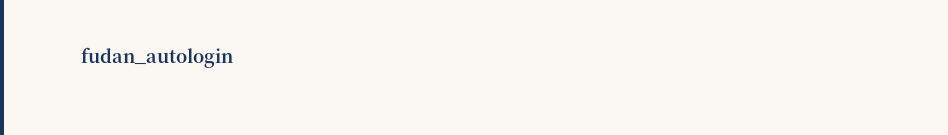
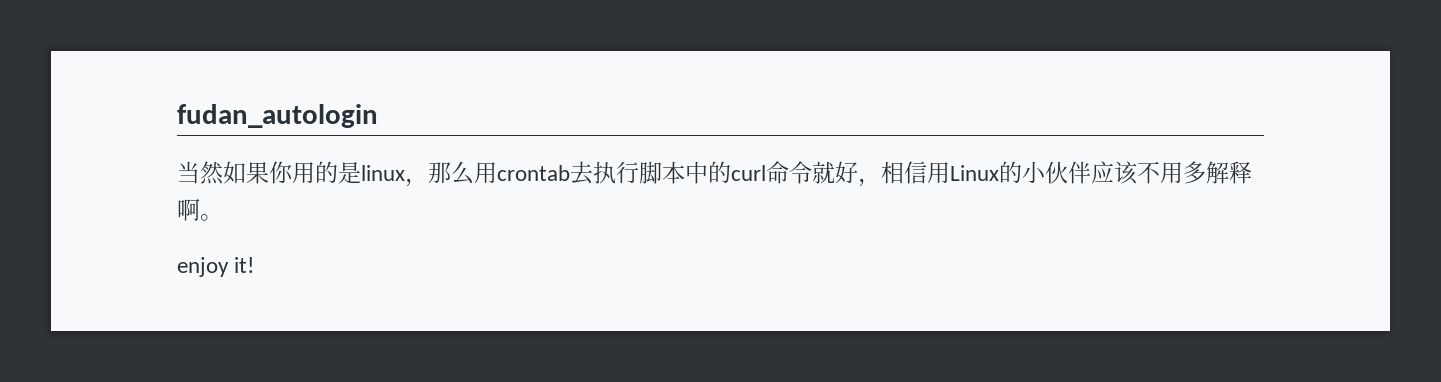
+ 当然如果你用的是linux，那么用crontab去执行脚本中的curl命令就好，相信用Linux的小伙伴应该不用多解释啊。
+ enjoy it!

